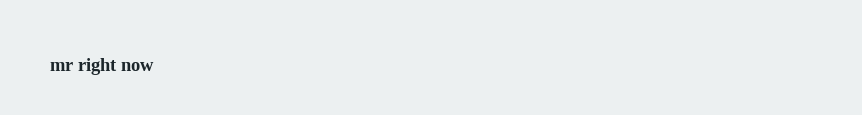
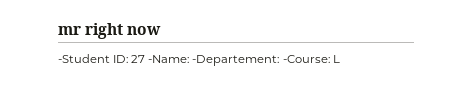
+ -Student ID: 27 -Name: -Departement: -Course: L

